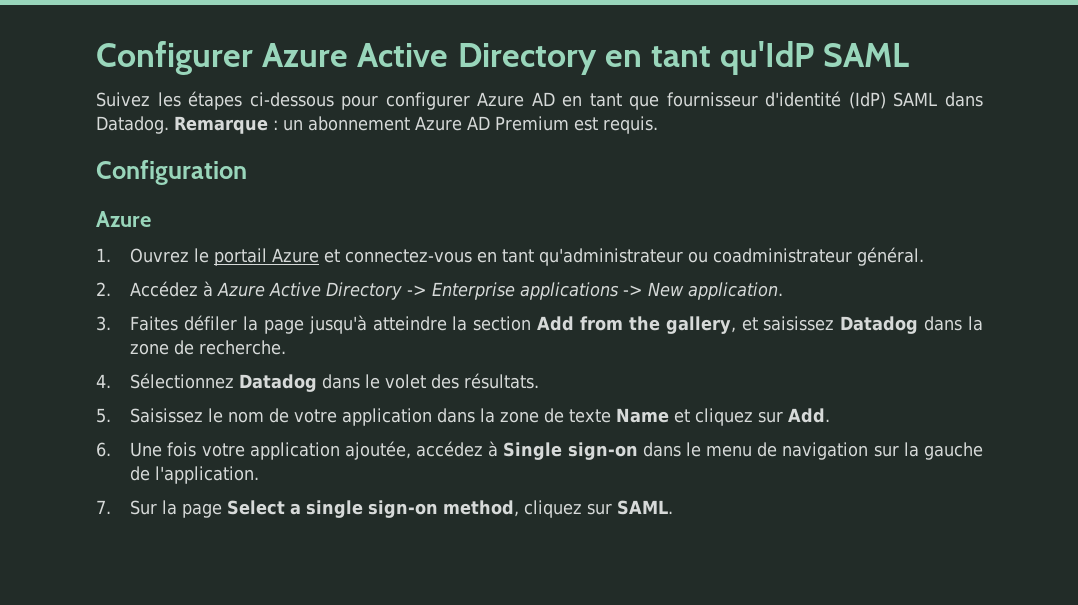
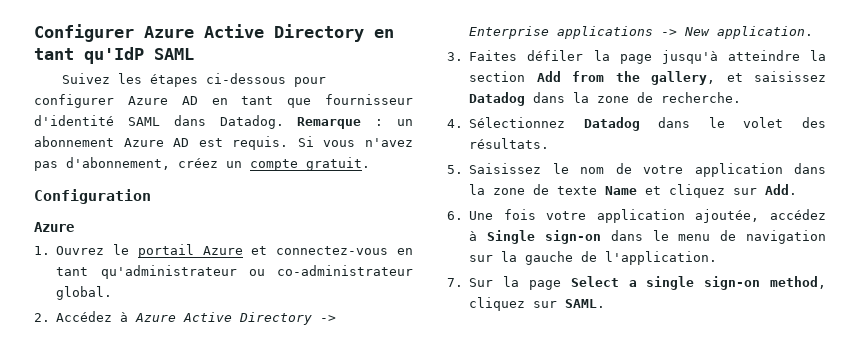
- Suivez les étapes ci-dessous pour configurer Azure AD en tant que fournisseur d'identité (IdP) SAML dans Datadog.
+ Suivez les étapes ci-dessous pour configurer Azure AD en tant que fournisseur d'identité SAML dans Datadog.
- Remarque : un abonnement Azure AD Premium est requis.
+ Remarque : un abonnement Azure AD est requis. Si vous n'avez pas d'abonnement, créez un compte gratuit.
- 1. Ouvrez le portail Azure et connectez-vous en tant qu'administrateur ou coadministrateur général.
+ 1. Ouvrez le portail Azure et connectez-vous en tant qu'administrateur ou co-administrateur global.

